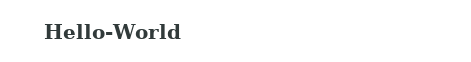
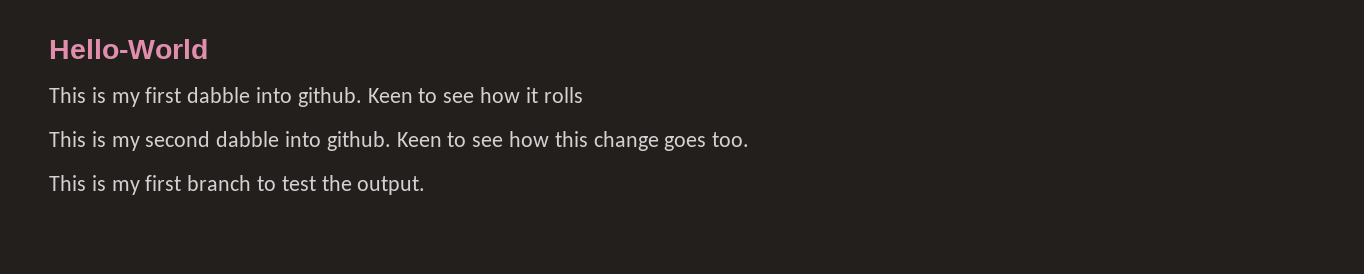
+ This is my first dabble into github. Keen to see how it rolls
+ This is my second dabble into github. Keen to see how this change goes too.
+ This is my first branch to test the output.

